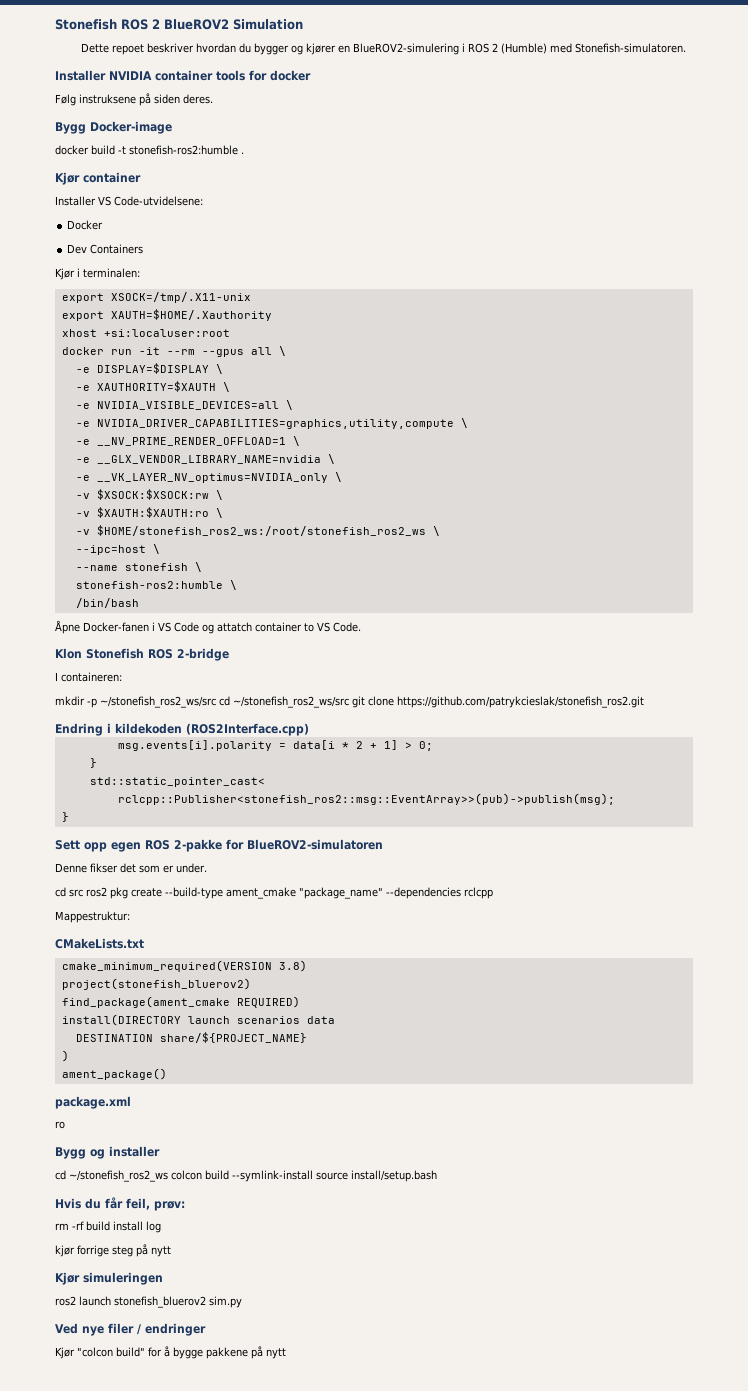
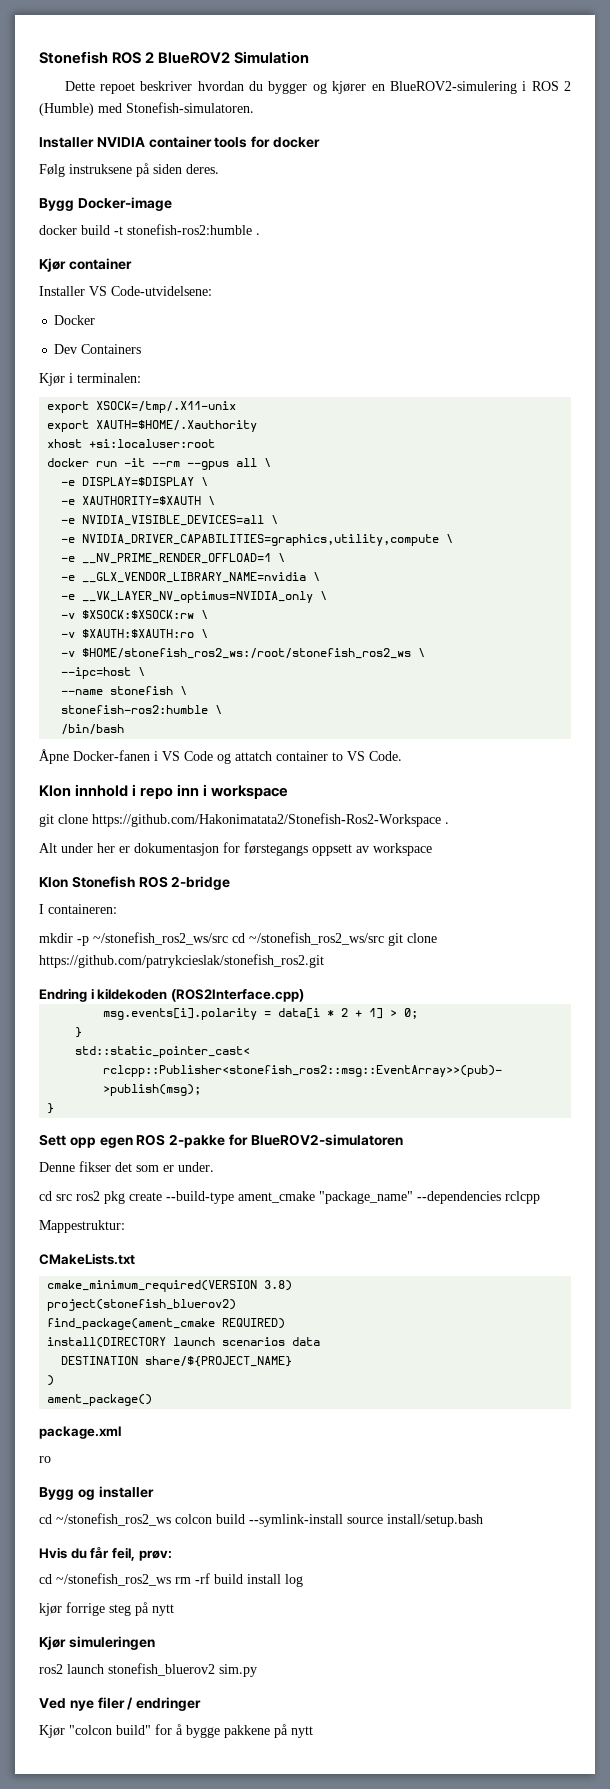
+ Klon innhold i repo inn i workspace
+ git clone https://github.com/Hakonimatata2/Stonefish-Ros2-Workspace .
+ Alt under her er dokumentasjon for førstegangs oppsett av workspace
- rm -rf build install log
+ cd ~/stonefish_ros2_ws rm -rf build install log

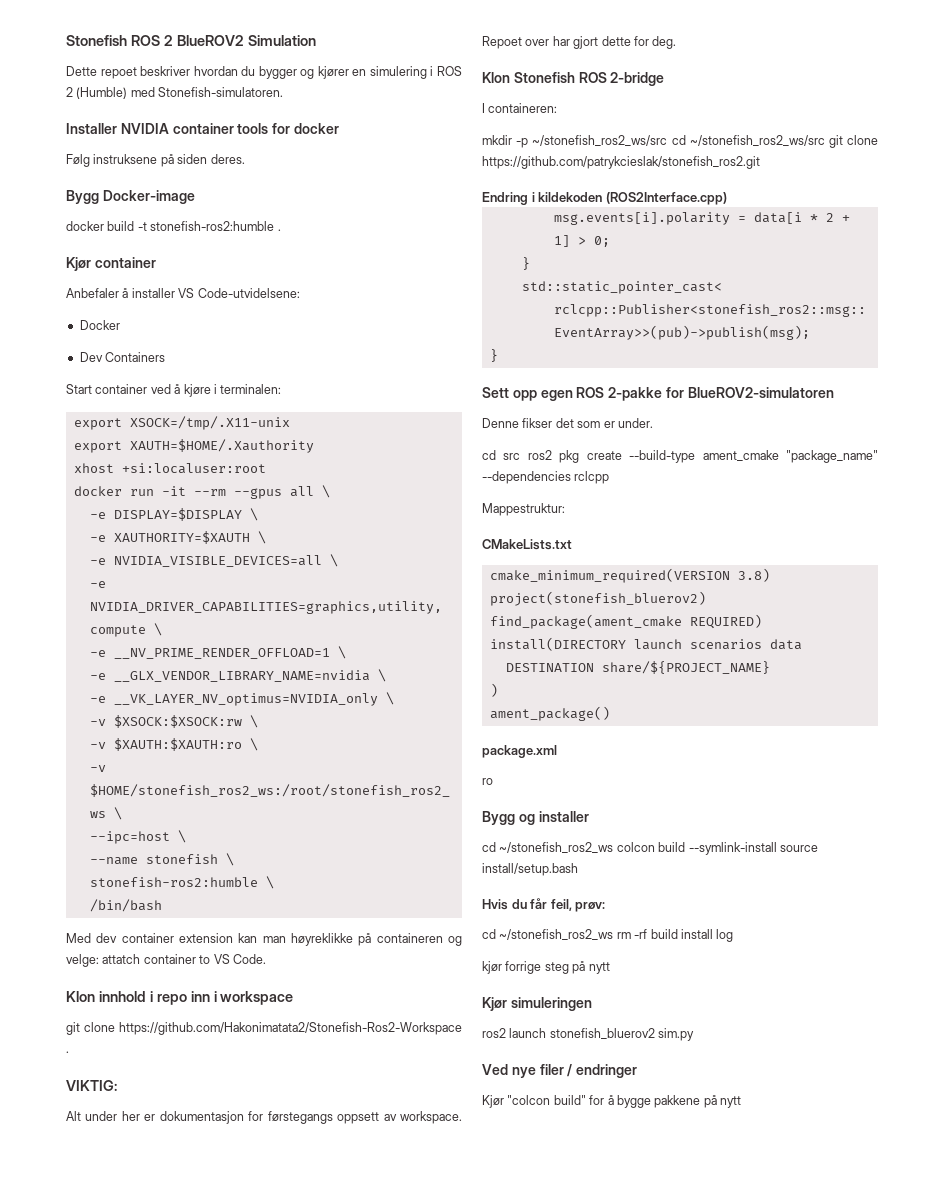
- Dette repoet beskriver hvordan du bygger og kjører en BlueROV2-simulering i ROS 2 (Humble) med Stonefish-simulatoren.
+ Dette repoet beskriver hvordan du bygger og kjører en simulering i ROS 2 (Humble) med Stonefish-simulatoren.
- Installer VS Code-utvidelsene:
+ Anbefaler å installer VS Code-utvidelsene:
- Kjør i terminalen:
+ Start container ved å kjøre i terminalen:
- Åpne Docker-fanen i VS Code og attatch container to VS Code.
+ Med dev container extension kan man høyreklikke på containeren og velge: attatch container to VS Code.
+ VIKTIG:
- Alt under her er dokumentasjon for førstegangs oppsett av workspace
+ Alt under her er dokumentasjon for førstegangs oppsett av workspace. Repoet over har gjort dette for deg.

